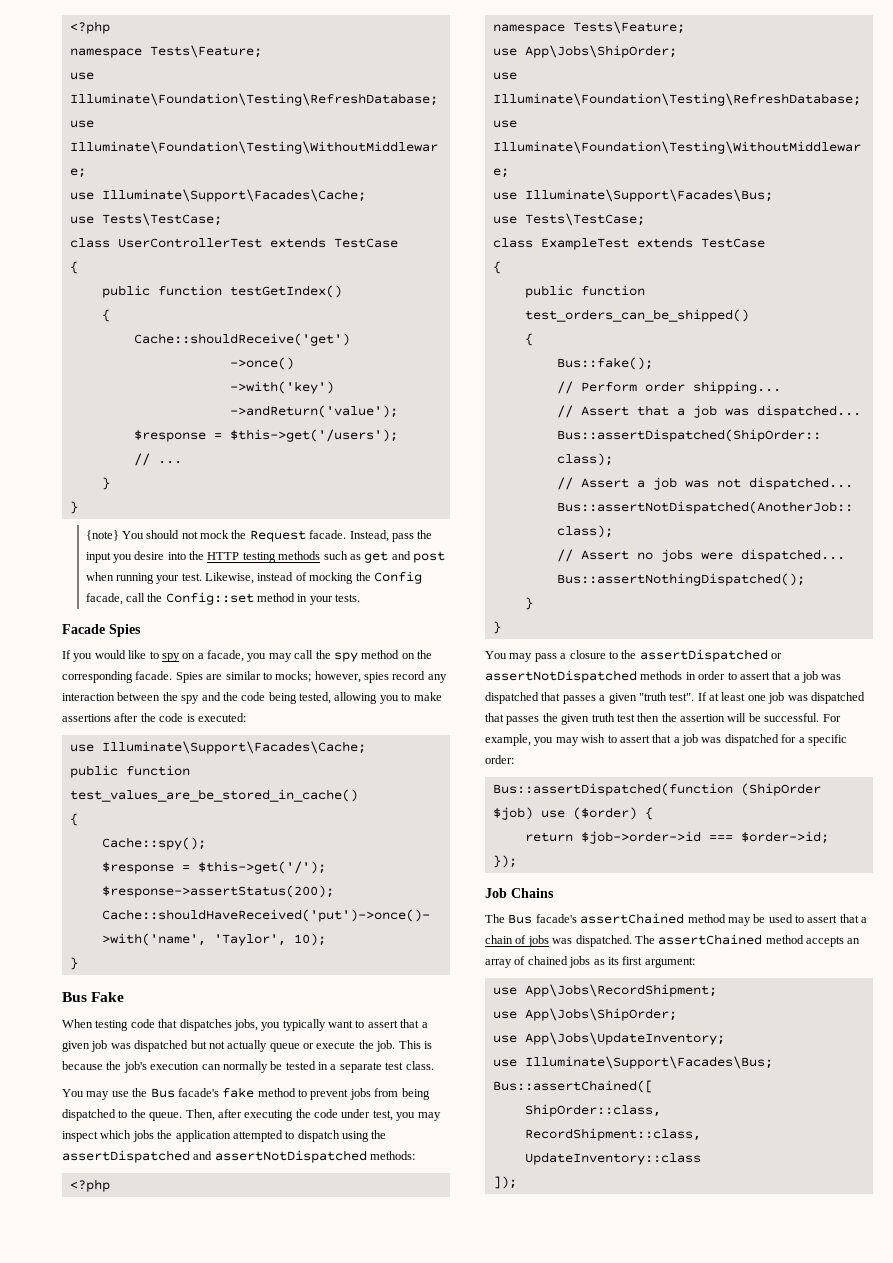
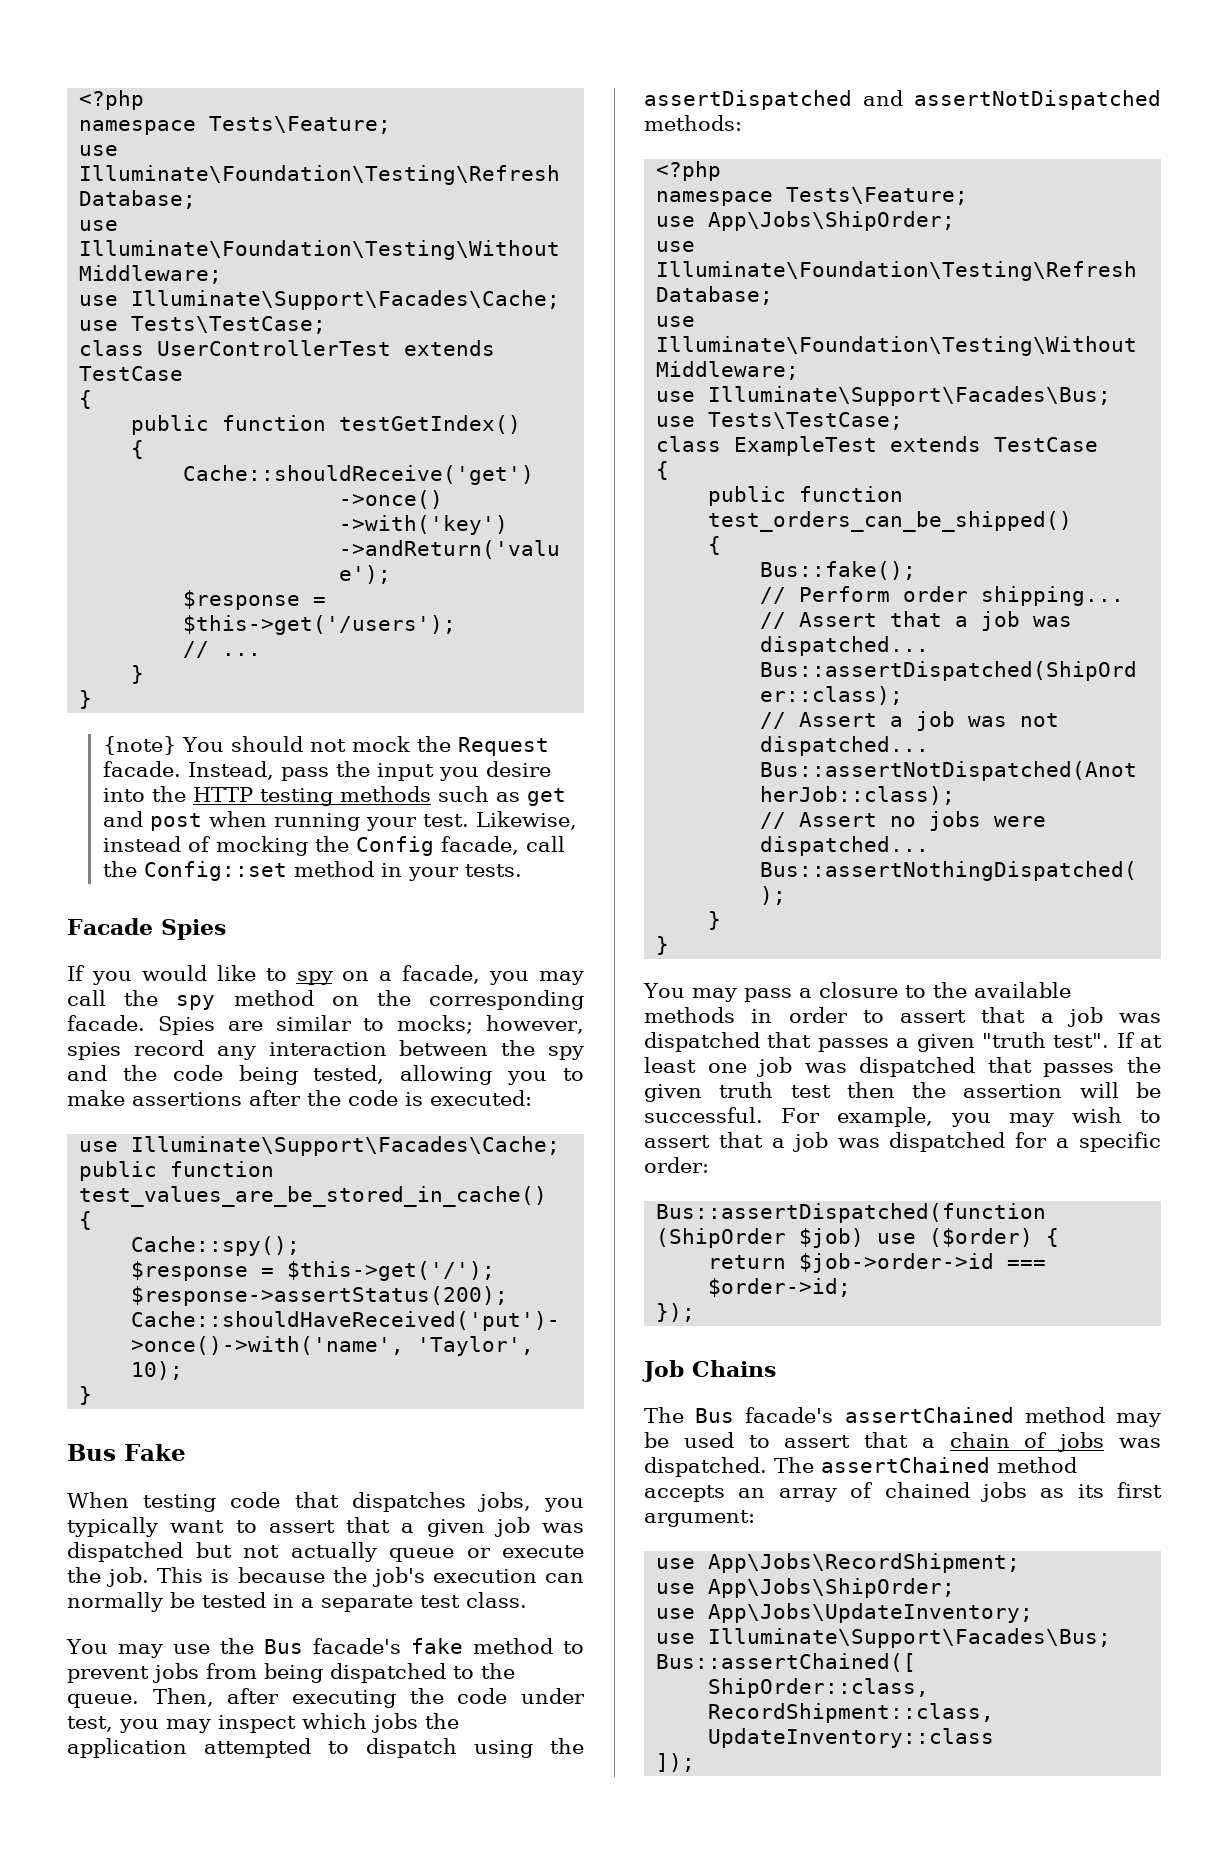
- You may pass a closure to the assertDispatched or assertNotDispatched methods in order to assert that a job was dispatched that passes a given "truth test".
+ You may pass a closure to the available methods in order to assert that a job was dispatched that passes a given "truth test".

